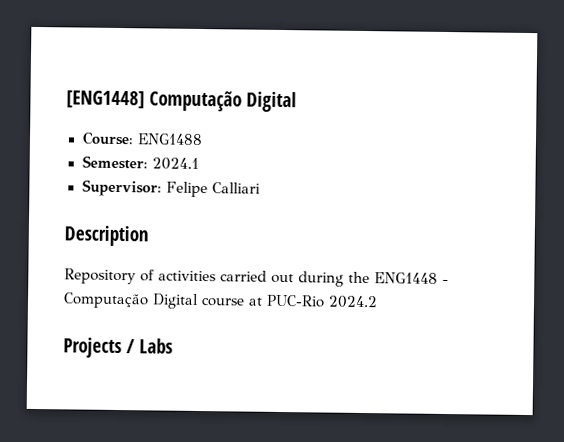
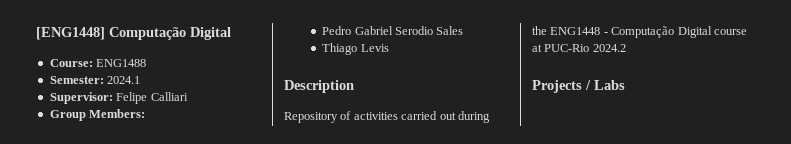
+ Group Members:
+ Pedro Gabriel Serodio Sales
+ Thiago Levis

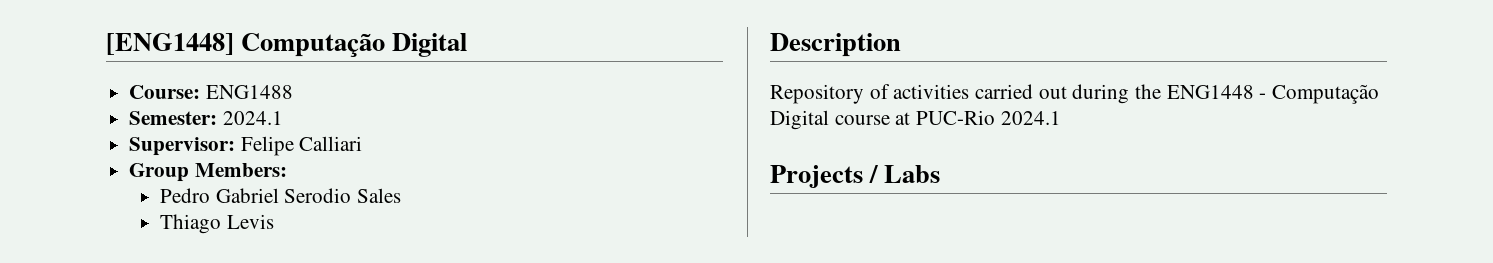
- Repository of activities carried out during the ENG1448 - Computação Digital course at PUC-Rio 2024.2
+ Repository of activities carried out during the ENG1448 - Computação Digital course at PUC-Rio 2024.1

